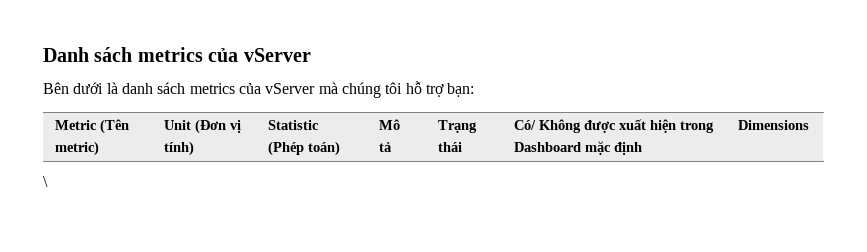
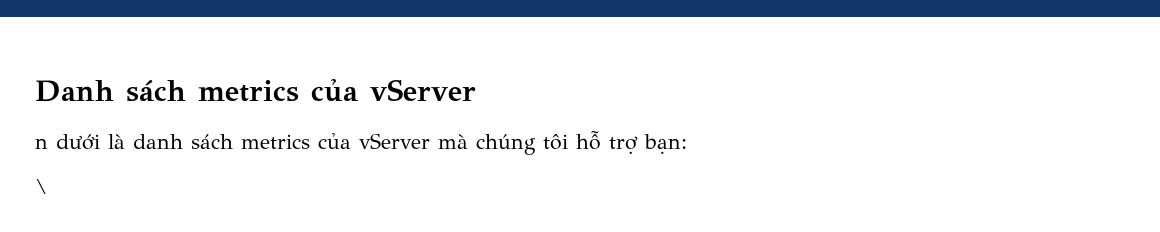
- Bên dưới là danh sách metrics của vServer mà chúng tôi hỗ trợ bạn:
+ n dưới là danh sách metrics của vServer mà chúng tôi hỗ trợ bạn:
- Metric (Tên metric) | Unit (Đơn vị tính) | Statistic (Phép toán) | Mô tả | Trạng thái | Có/ Không được xuất hiện trong Dashboard mặc định | Dimensions

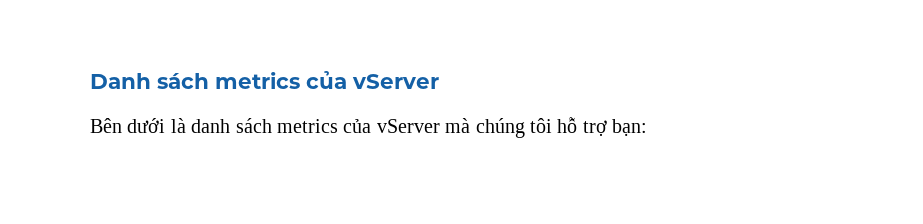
- n dưới là danh sách metrics của vServer mà chúng tôi hỗ trợ bạn:
+ Bên dưới là danh sách metrics của vServer mà chúng tôi hỗ trợ bạn:
- \

